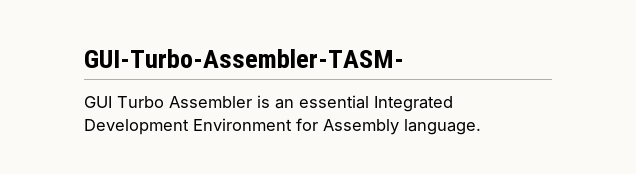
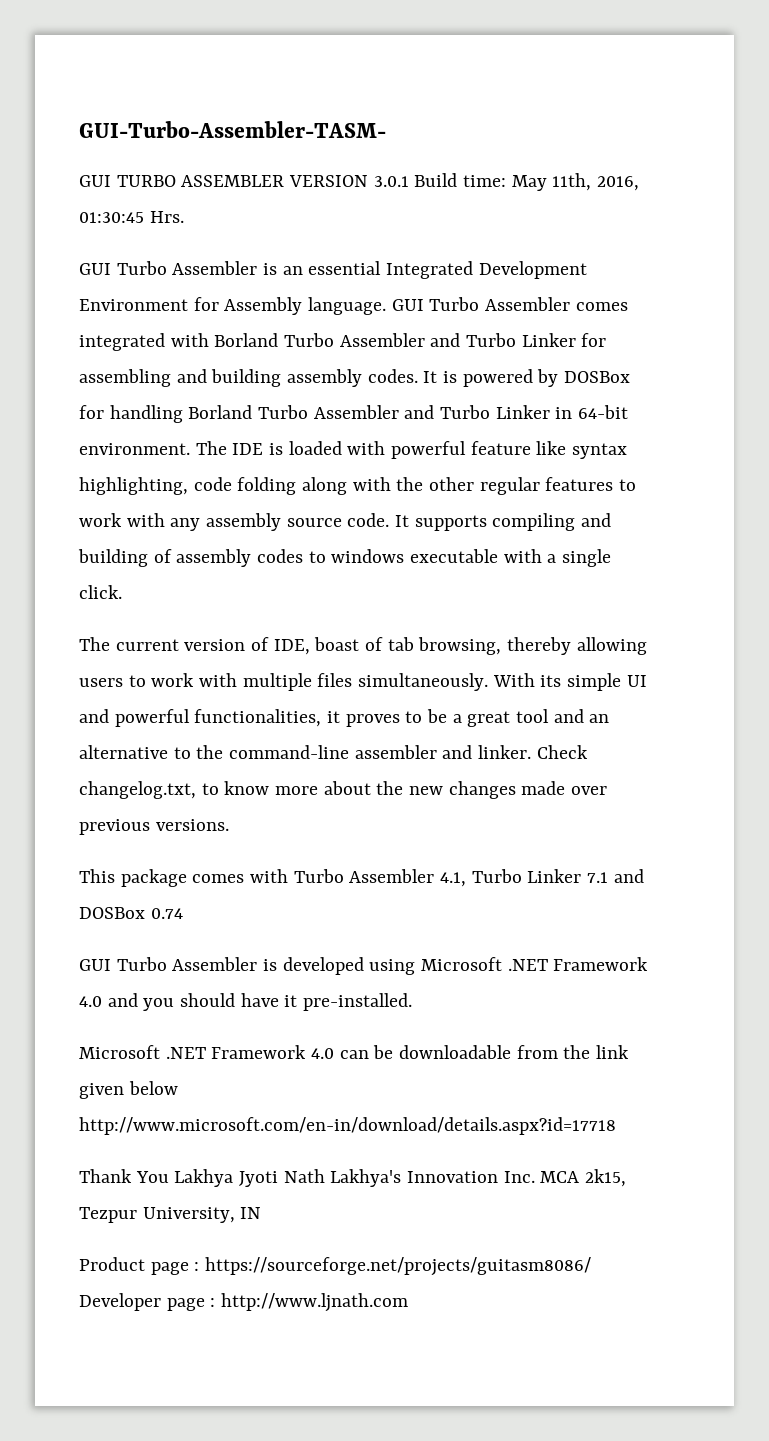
+ GUI TURBO ASSEMBLER VERSION 3.0.1 Build time: May 11th, 2016, 01:30:45 Hrs.
+ GUI Turbo Assembler comes integrated with Borland Turbo Assembler and Turbo Linker for assembling and building assembly codes. It is powered by DOSBox for handling Borland Turbo Assembler and Turbo Linker in 64-bit environment. The IDE is loaded with powerful feature like syntax highlighting, code folding along with the other regular features to work with any assembly source code. It supports compiling and building of assembly codes to windows executable with a single click.
+ The current version of IDE, boast of tab browsing, thereby allowing users to work with multiple files simultaneously. With its simple UI and powerful functionalities, it proves to be a great tool and an alternative to the command-line assembler and linker. Check changelog.txt, to know more about the new changes made over previous versions.
+ This package comes with Turbo Assembler 4.1, Turbo Linker 7.1 and DOSBox 0.74
+ GUI Turbo Assembler is developed using Microsoft .NET Framework 4.0 and you should have it pre-installed.
+ Microsoft .NET Framework 4.0 can be downloadable from the link given below http://www.microsoft.com/en-in/download/details.aspx?id=17718
+ Thank You Lakhya Jyoti Nath Lakhya's Innovation Inc. MCA 2k15, Tezpur University, IN
+ Product page : https://sourceforge.net/projects/guitasm8086/ Developer page : http://www.ljnath.com

